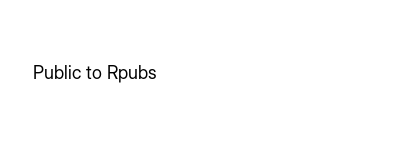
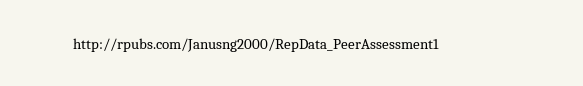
- Public to Rpubs
+ http://rpubs.com/Janusng2000/RepData_PeerAssessment1

